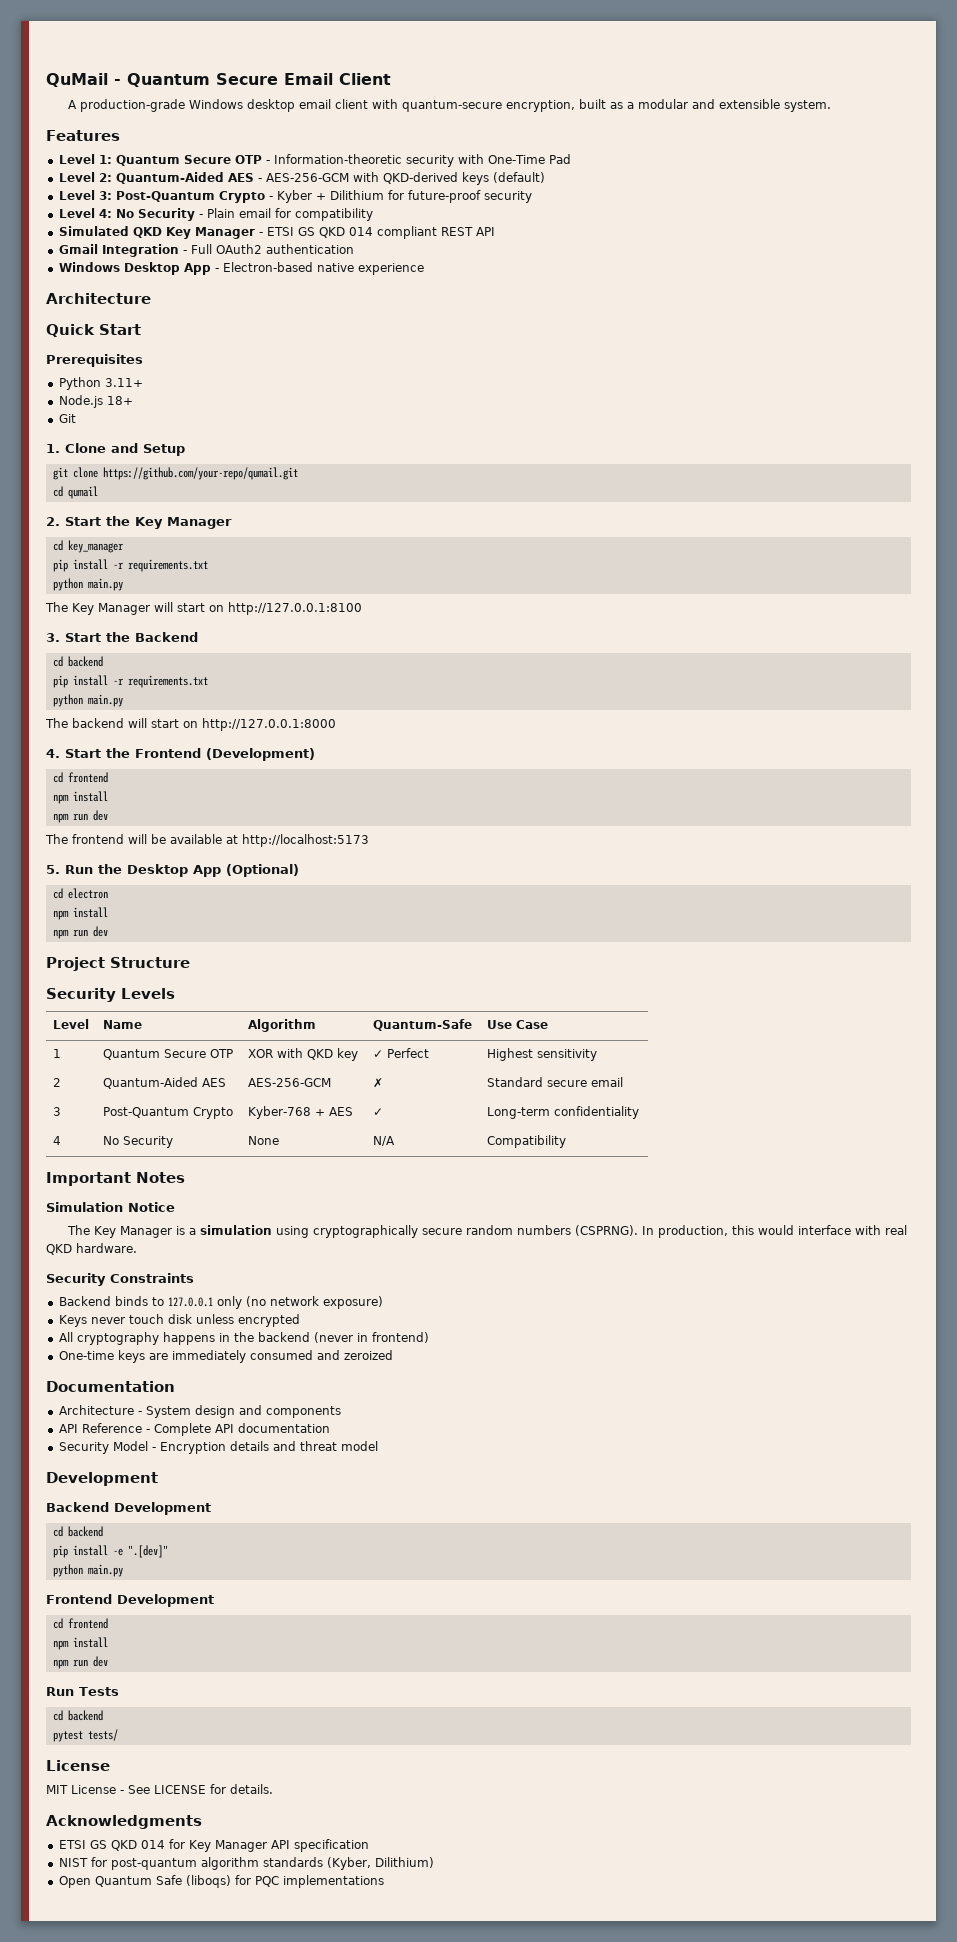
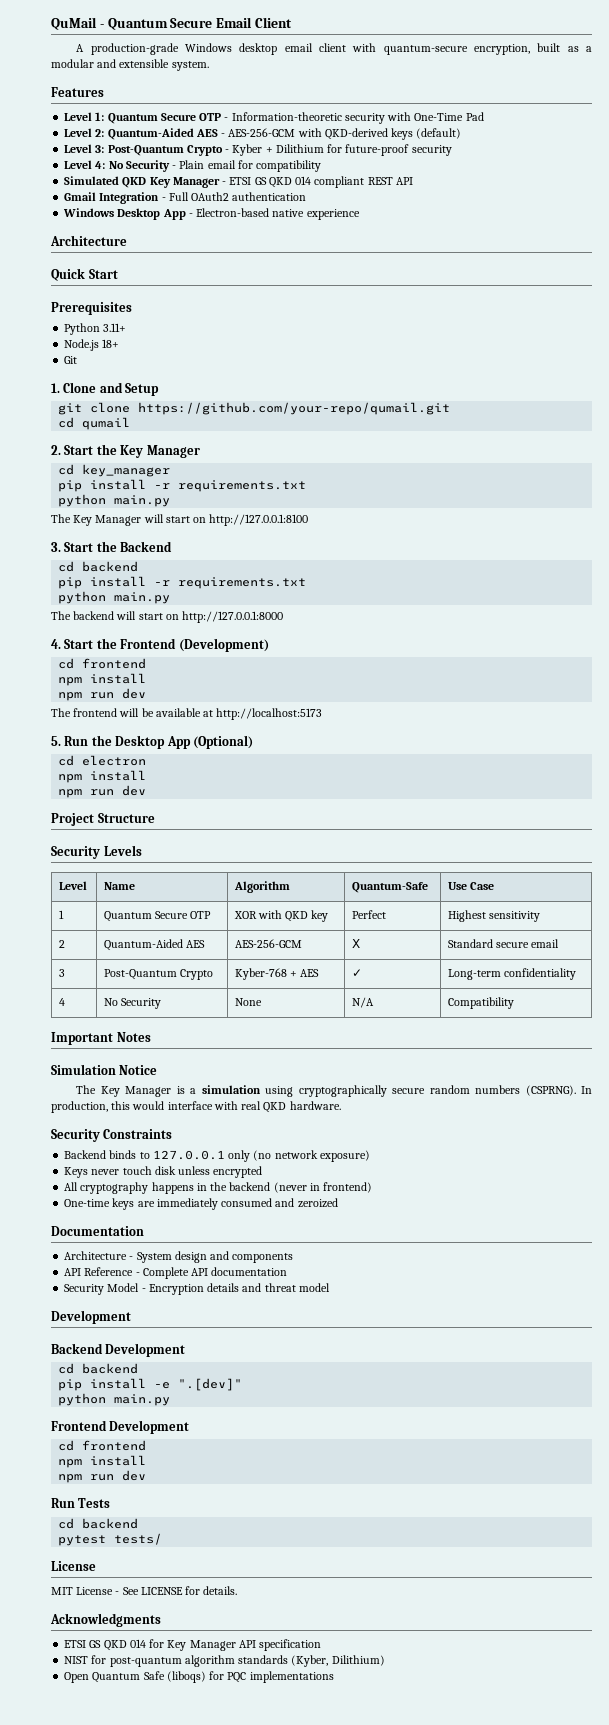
- 1 | Quantum Secure OTP | XOR with QKD key | ✓ Perfect | Highest sensitivity
+ 1 | Quantum Secure OTP | XOR with QKD key | Perfect | Highest sensitivity
- 2 | Quantum-Aided AES | AES-256-GCM | ✗ | Standard secure email
+ 2 | Quantum-Aided AES | AES-256-GCM | Ⅹ | Standard secure email

